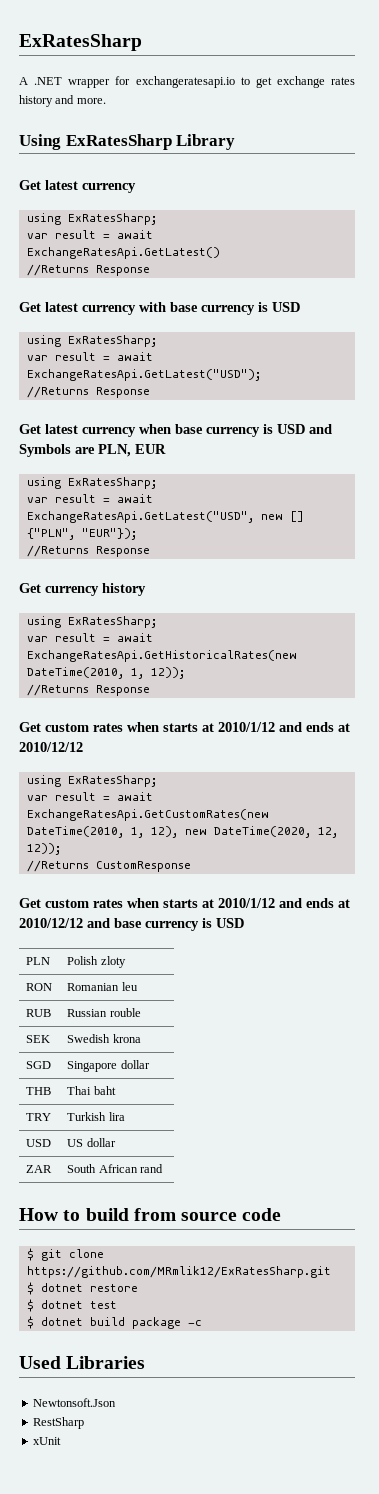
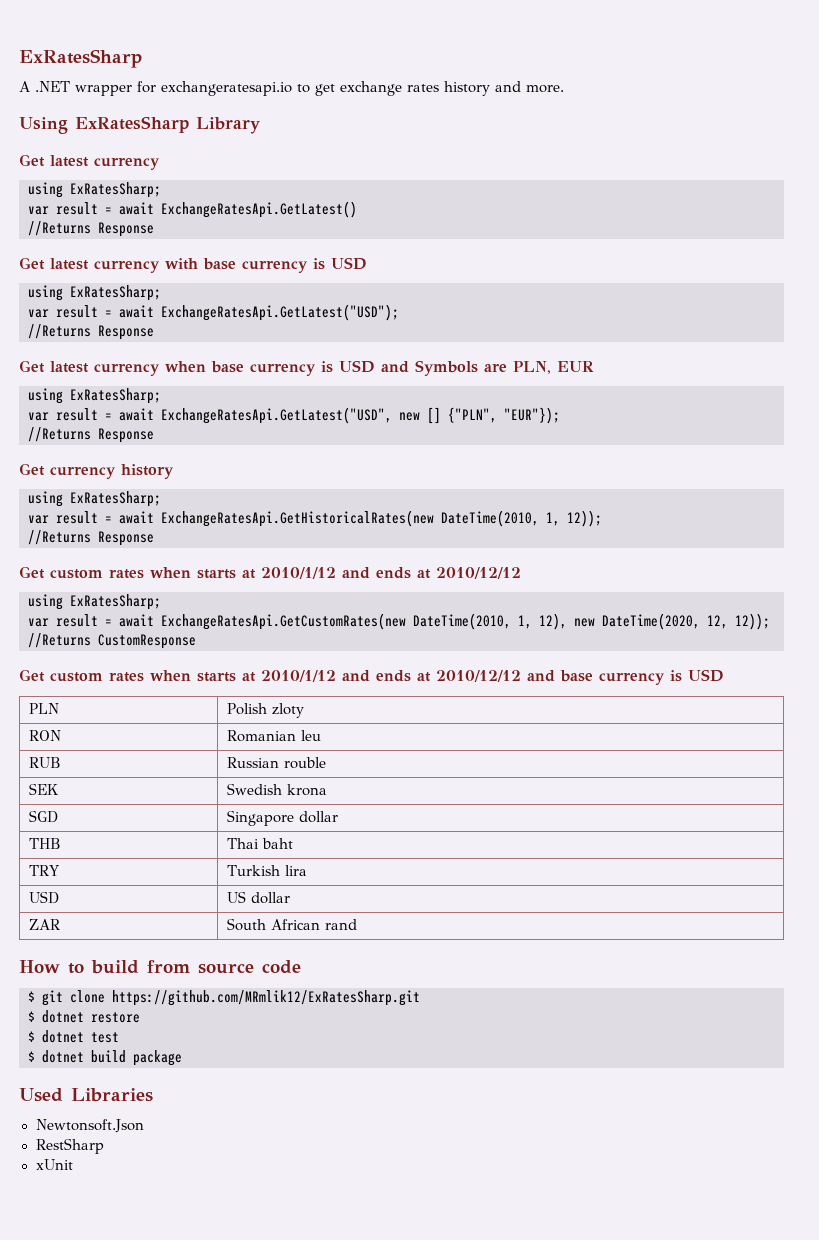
- $ dotnet build package -c
+ $ dotnet build package

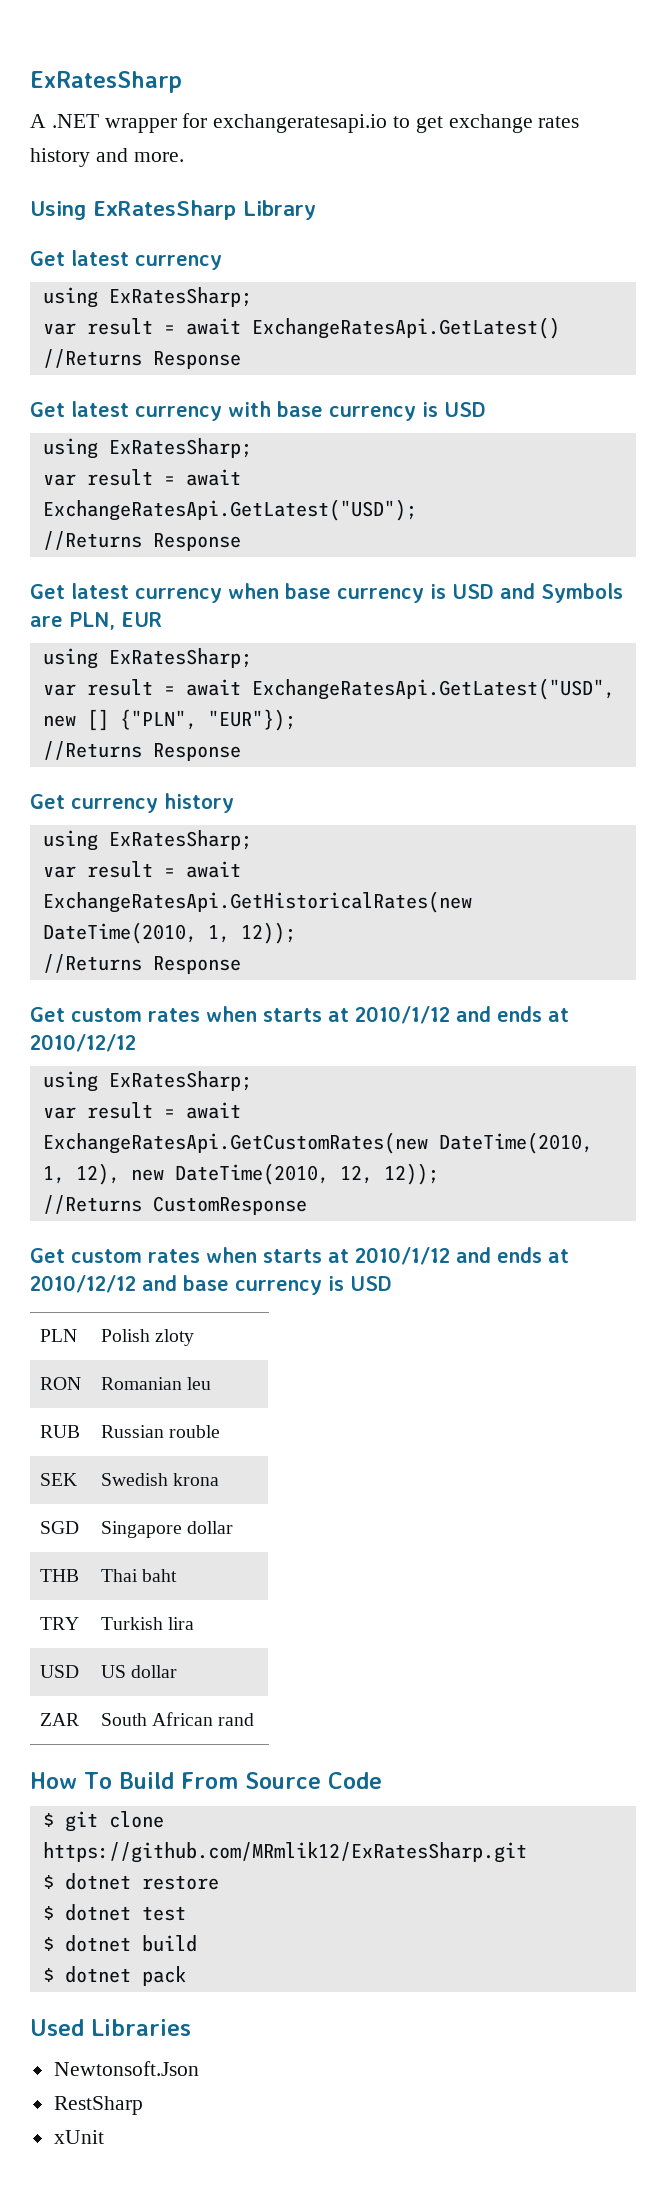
- var result = await ExchangeRatesApi.GetCustomRates(new DateTime(2010, 1, 12), new DateTime(2020, 12, 12));
+ var result = await ExchangeRatesApi.GetCustomRates(new DateTime(2010, 1, 12), new DateTime(2010, 12, 12));
- How to build from source code
+ How To Build From Source Code
- $ dotnet build package
+ $ dotnet build
+ $ dotnet pack

